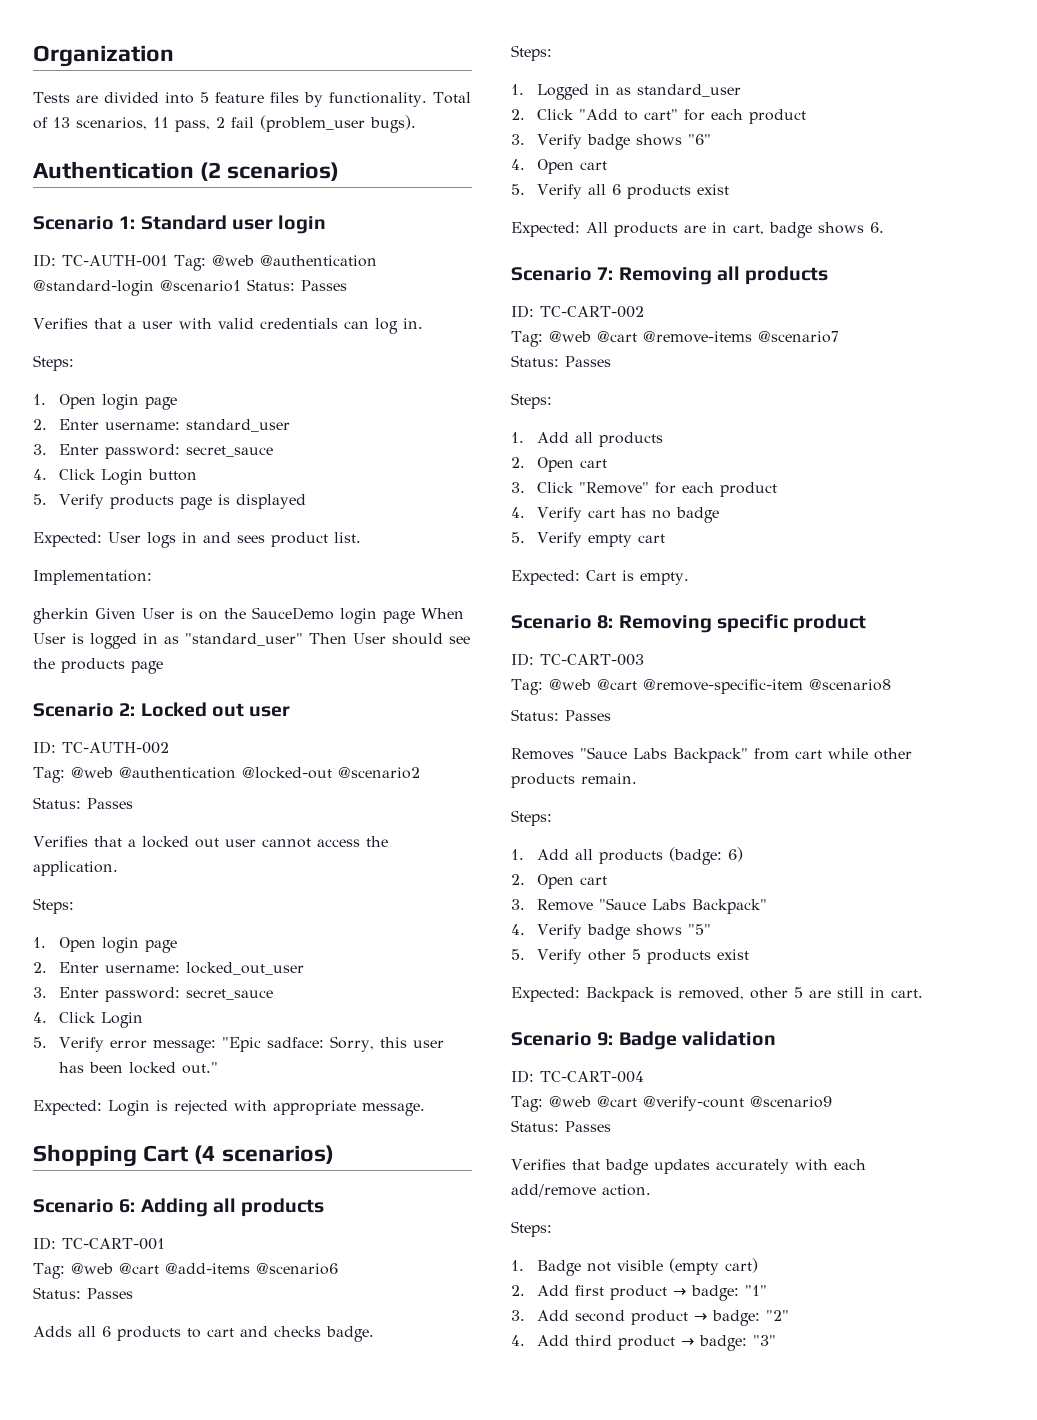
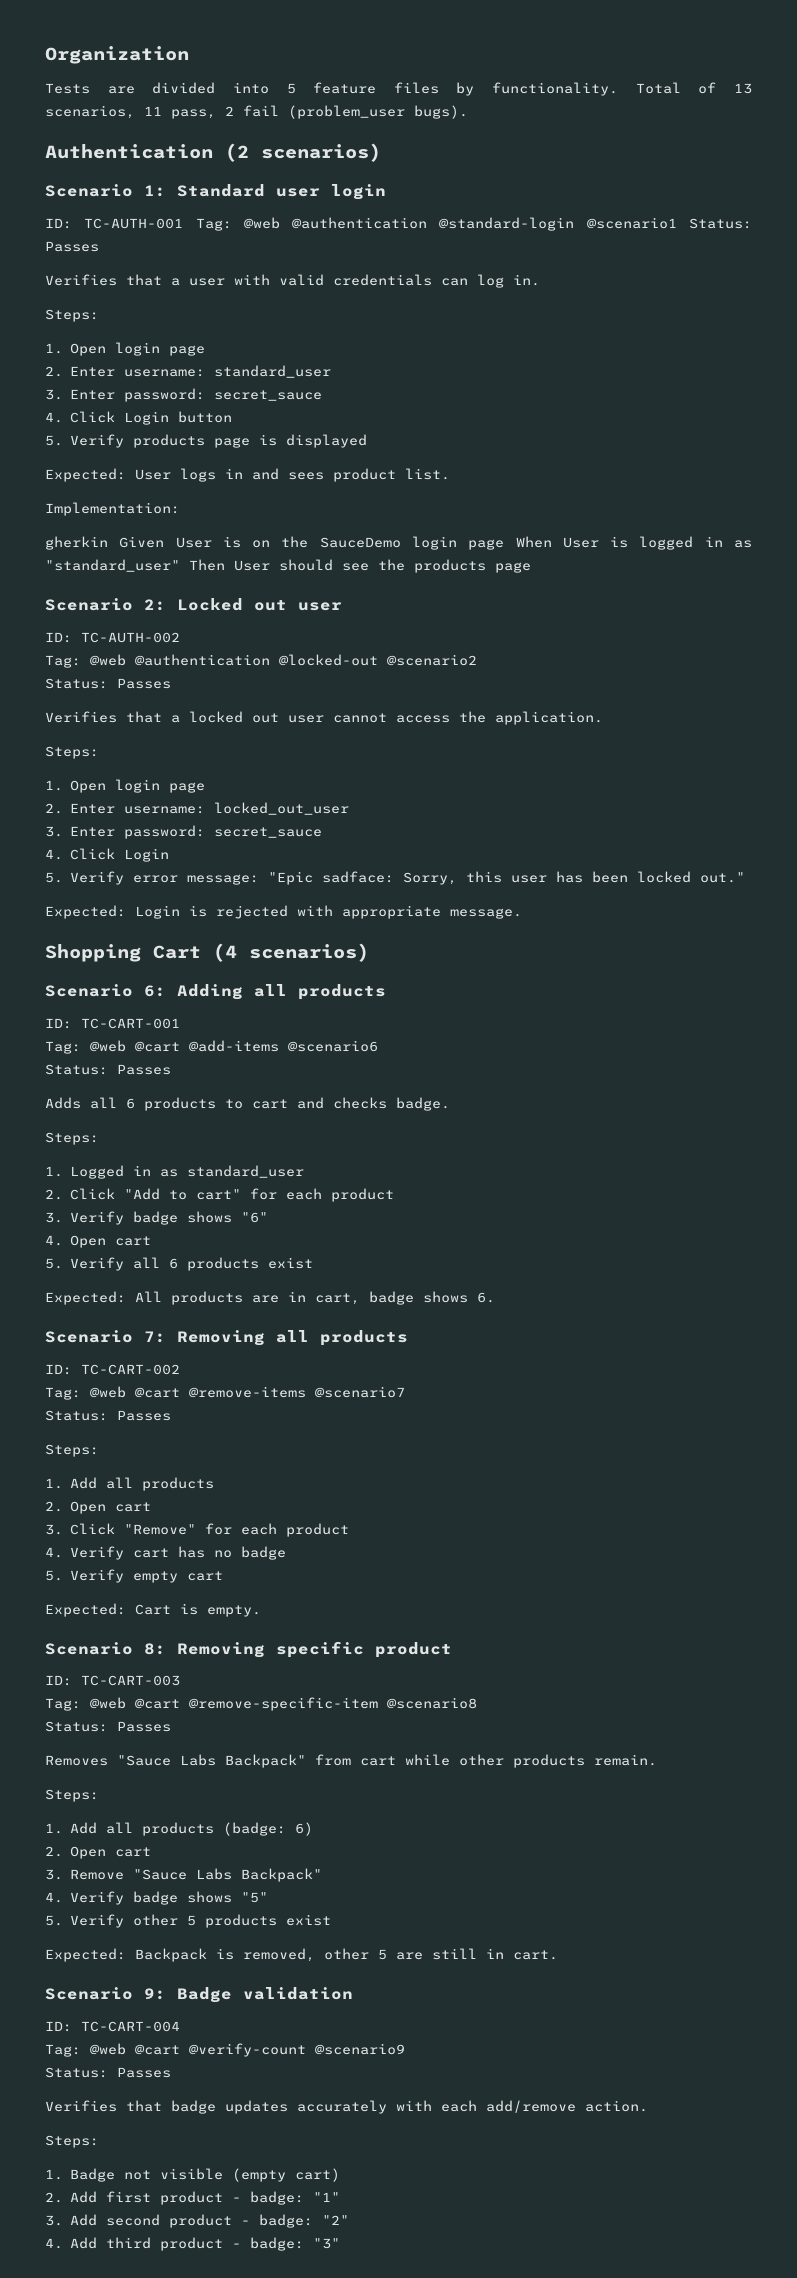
- 2. Add first product → badge: "1"
+ 2. Add first product - badge: "1"
- 3. Add second product → badge: "2"
+ 3. Add second product - badge: "2"
- 4. Add third product → badge: "3"
+ 4. Add third product - badge: "3"

